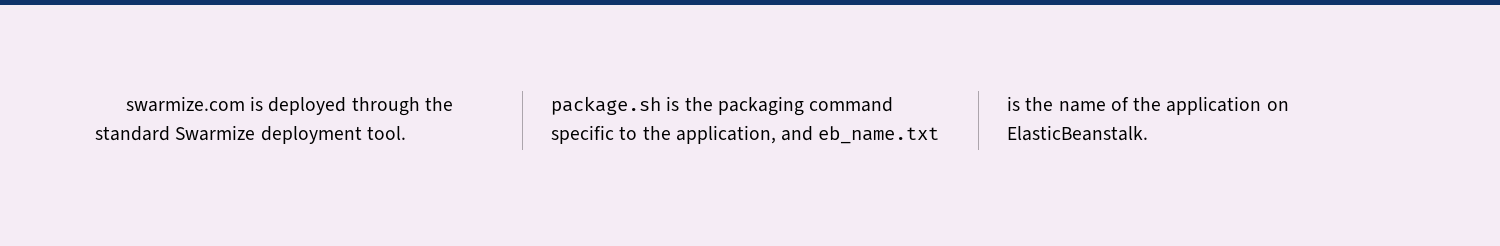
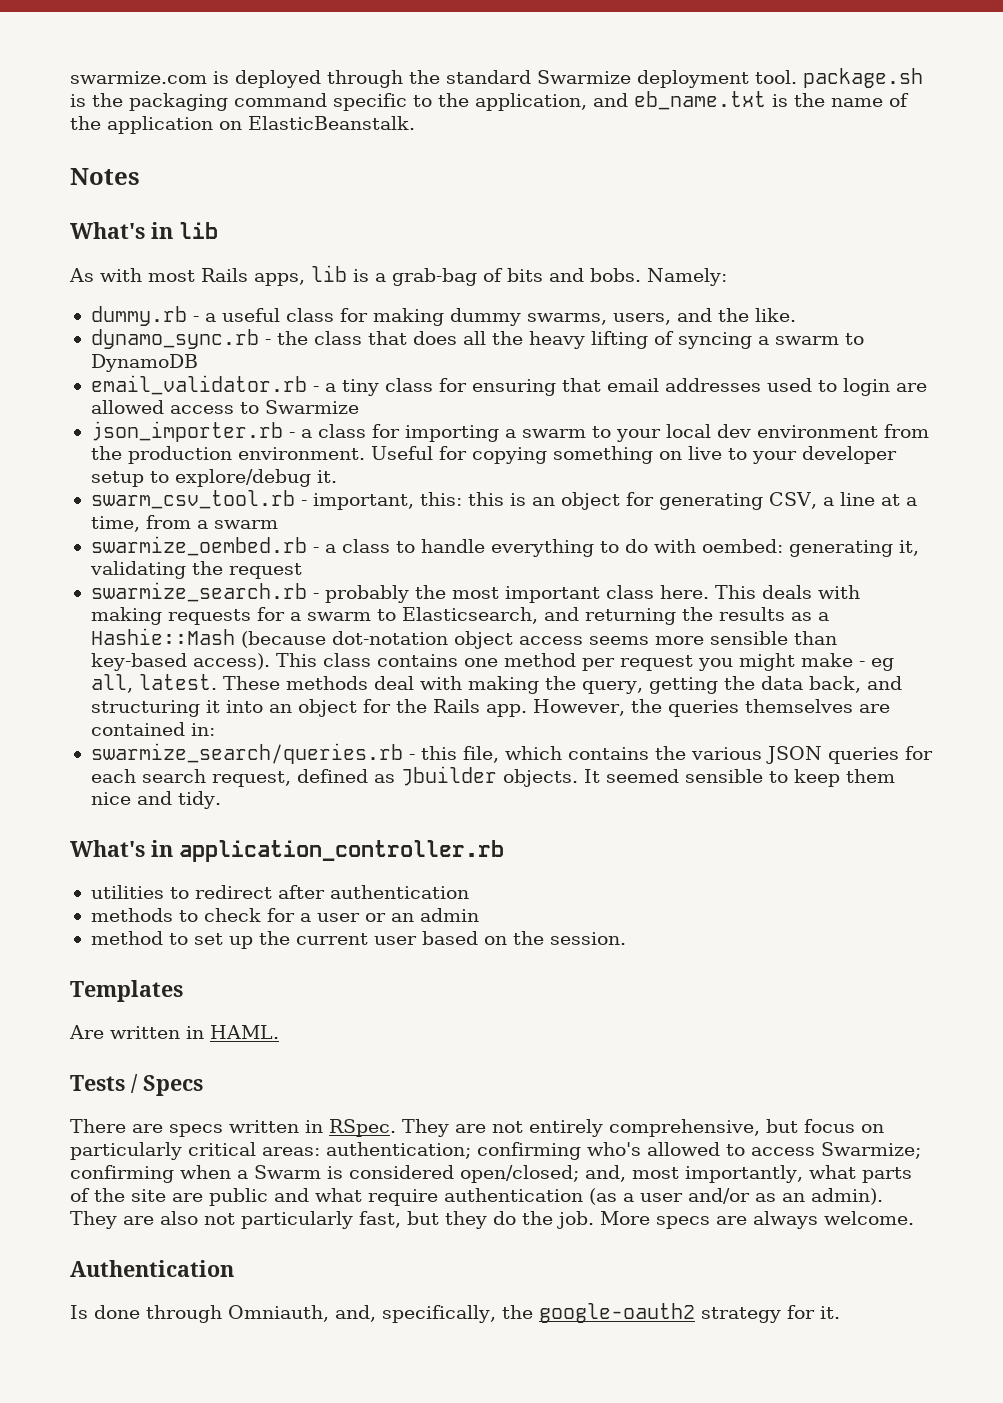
+ Notes
+ What's in lib
+ As with most Rails apps, lib is a grab-bag of bits and bobs. Namely:
+ dummy.rb - a useful class for making dummy swarms, users, and the like.
+ dynamo_sync.rb - the class that does all the heavy lifting of syncing a swarm to DynamoDB
+ email_validator.rb - a tiny class for ensuring that email addresses used to login are allowed access to Swarmize
+ json_importer.rb - a class for importing a swarm to your local dev environment from the production environment. Useful for copying something on live to your developer setup to explore/debug it.
+ swarm_csv_tool.rb - important, this: this is an object for generating CSV, a line at a time, from a swarm
+ swarmize_oembed.rb - a class to handle everything to do with oembed: generating it, validating the request
+ swarmize_search.rb - probably the most important class here. This deals with making requests for a swarm to Elasticsearch, and returning the results as a Hashie::Mash (because dot-notation object access seems more sensible than key-based access). This class contains one method per request you might make - eg all, latest. These methods deal with making the query, getting the data back, and structuring it into an object for the Rails app. However, the queries themselves are contained in:
+ swarmize_search/queries.rb - this file, which contains the various JSON queries for each search request, defined as Jbuilder objects. It seemed sensible to keep them nice and tidy.
+ What's in application_controller.rb
+ utilities to redirect after authentication
+ methods to check for a user or an admin
+ method to set up the current user based on the session.
+ Templates
+ Are written in HAML.
+ Tests / Specs
+ There are specs written in RSpec. They are not entirely comprehensive, but focus on particularly critical areas: authentication; confirming who's allowed to access Swarmize; confirming when a Swarm is considered open/closed; and, most importantly, what parts of the site are public and what require authentication (as a user and/or as an admin). They are also not particularly fast, but they do the job. More specs are always welcome.
+ Authentication
+ Is done through Omniauth, and, specifically, the google-oauth2 strategy for it.

